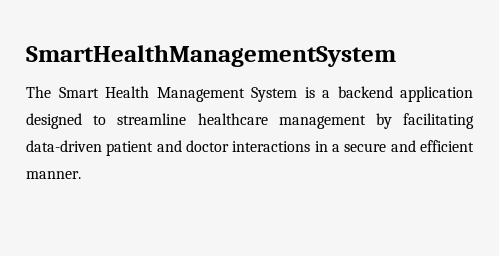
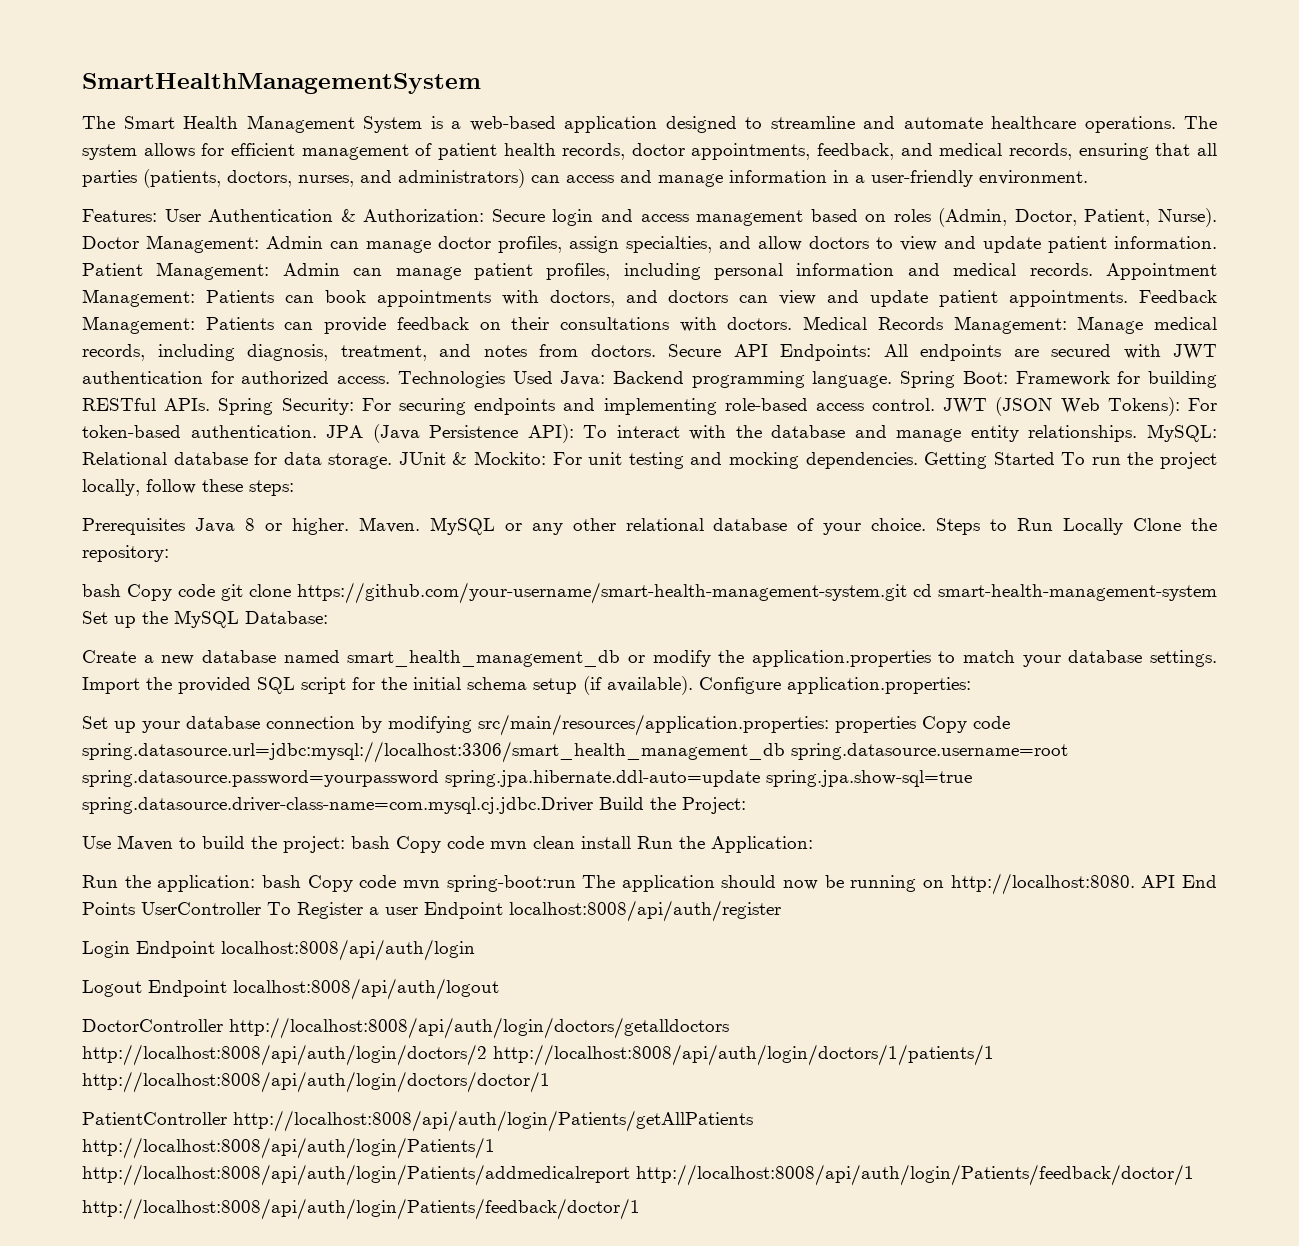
- The Smart Health Management System is a backend application designed to streamline healthcare management by facilitating data-driven patient and doctor interactions in a secure and efficient manner.
+ The Smart Health Management System is a web-based application designed to streamline and automate healthcare operations. The system allows for efficient management of patient health records, doctor appointments, feedback, and medical records, ensuring that all parties (patients, doctors, nurses, and administrators) can access and manage information in a user-friendly environment.
+ Features: User Authentication & Authorization: Secure login and access management based on roles (Admin, Doctor, Patient, Nurse). Doctor Management: Admin can manage doctor profiles, assign specialties, and allow doctors to view and update patient information. Patient Management: Admin can manage patient profiles, including personal information and medical records. Appointment Management: Patients can book appointments with doctors, and doctors can view and update patient appointments. Feedback Management: Patients can provide feedback on their consultations with doctors. Medical Records Management: Manage medical records, including diagnosis, treatment, and notes from doctors. Secure API Endpoints: All endpoints are secured with JWT authentication for authorized access. Technologies Used Java: Backend programming language. Spring Boot: Framework for building RESTful APIs. Spring Security: For securing endpoints and implementing role-based access control. JWT (JSON Web Tokens): For token-based authentication. JPA (Java Persistence API): To interact with the database and manage entity relationships. MySQL: Relational database for data storage. JUnit & Mockito: For unit testing and mocking dependencies. Getting Started To run the project locally, follow these steps:
+ Prerequisites Java 8 or higher. Maven. MySQL or any other relational database of your choice. Steps to Run Locally Clone the repository:
+ bash Copy code git clone https://github.com/your-username/smart-health-management-system.git cd smart-health-management-system Set up the MySQL Database:
+ Create a new database named smart_health_management_db or modify the application.properties to match your database settings. Import the provided SQL script for the initial schema setup (if available). Configure application.properties:
+ Set up your database connection by modifying src/main/resources/application.properties: properties Copy code spring.datasource.url=jdbc:mysql://localhost:3306/smart_health_management_db spring.datasource.username=root spring.datasource.password=yourpassword spring.jpa.hibernate.ddl-auto=update spring.jpa.show-sql=true spring.datasource.driver-class-name=com.mysql.cj.jdbc.Driver Build the Project:
+ Use Maven to build the project: bash Copy code mvn clean install Run the Application:
+ Run the application: bash Copy code mvn spring-boot:run The application should now be running on http://localhost:8080. API End Points UserController To Register a user Endpoint localhost:8008/api/auth/register
+ Login Endpoint localhost:8008/api/auth/login
+ Logout Endpoint localhost:8008/api/auth/logout
+ DoctorController http://localhost:8008/api/auth/login/doctors/getalldoctors
+ http://localhost:8008/api/auth/login/doctors/2 http://localhost:8008/api/auth/login/doctors/1/patients/1 http://localhost:8008/api/auth/login/doctors/doctor/1
+ PatientController http://localhost:8008/api/auth/login/Patients/getAllPatients
+ http://localhost:8008/api/auth/login/Patients/1
+ http://localhost:8008/api/auth/login/Patients/addmedicalreport http://localhost:8008/api/auth/login/Patients/feedback/doctor/1
+ http://localhost:8008/api/auth/login/Patients/feedback/doctor/1

